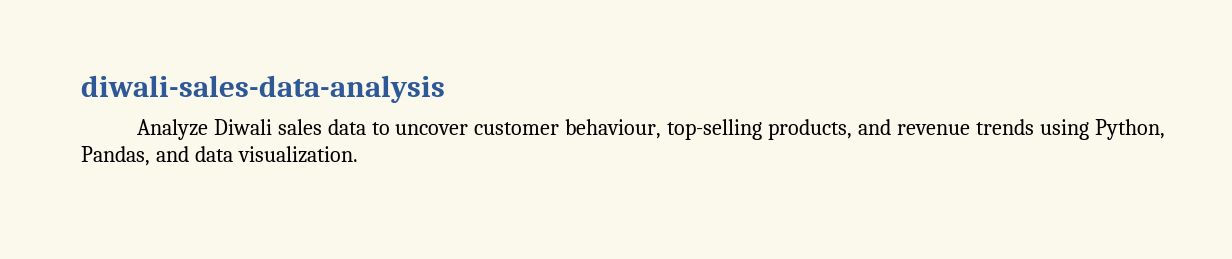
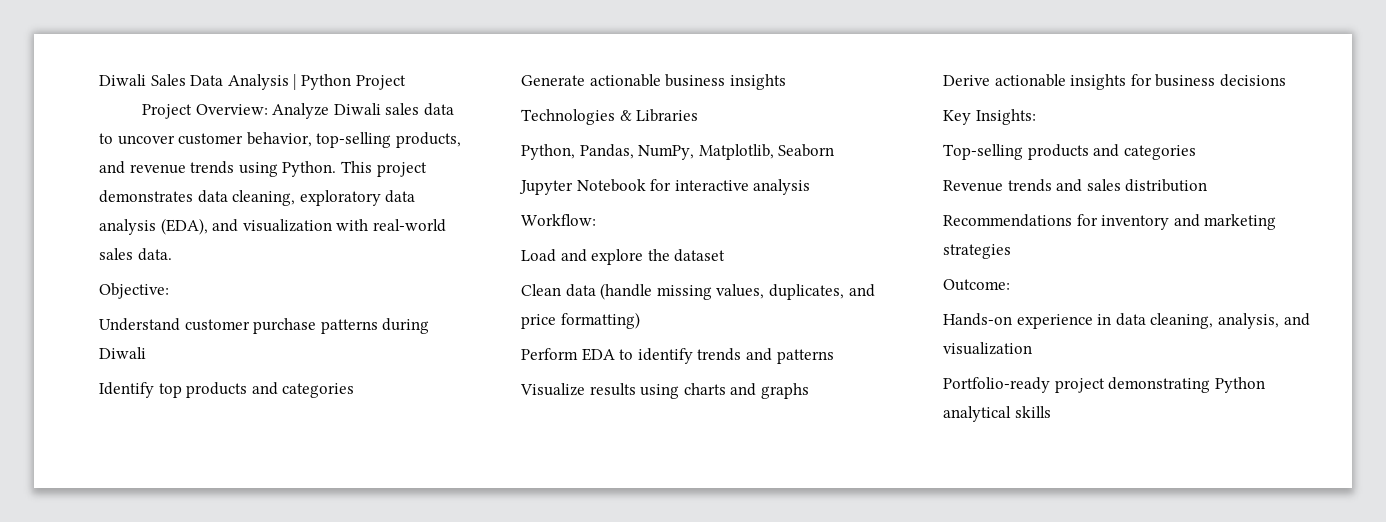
- diwali-sales-data-analysis
- Analyze Diwali sales data to uncover customer behaviour, top-selling products, and revenue trends using Python, Pandas, and data visualization.
+ Diwali Sales Data Analysis | Python Project
+ Project Overview: Analyze Diwali sales data to uncover customer behavior, top-selling products, and revenue trends using Python. This project demonstrates data cleaning, exploratory data analysis (EDA), and visualization with real-world sales data.
+ Objective:
+ Understand customer purchase patterns during Diwali
+ Identify top products and categories
+ Generate actionable business insights
+ Technologies & Libraries
+ Python, Pandas, NumPy, Matplotlib, Seaborn
+ Jupyter Notebook for interactive analysis
+ Workflow:
+ Load and explore the dataset
+ Clean data (handle missing values, duplicates, and price formatting)
+ Perform EDA to identify trends and patterns
+ Visualize results using charts and graphs
+ Derive actionable insights for business decisions
+ Key Insights:
+ Top-selling products and categories
+ Revenue trends and sales distribution
+ Recommendations for inventory and marketing strategies
+ Outcome:
+ Hands-on experience in data cleaning, analysis, and visualization
+ Portfolio-ready project demonstrating Python analytical skills

